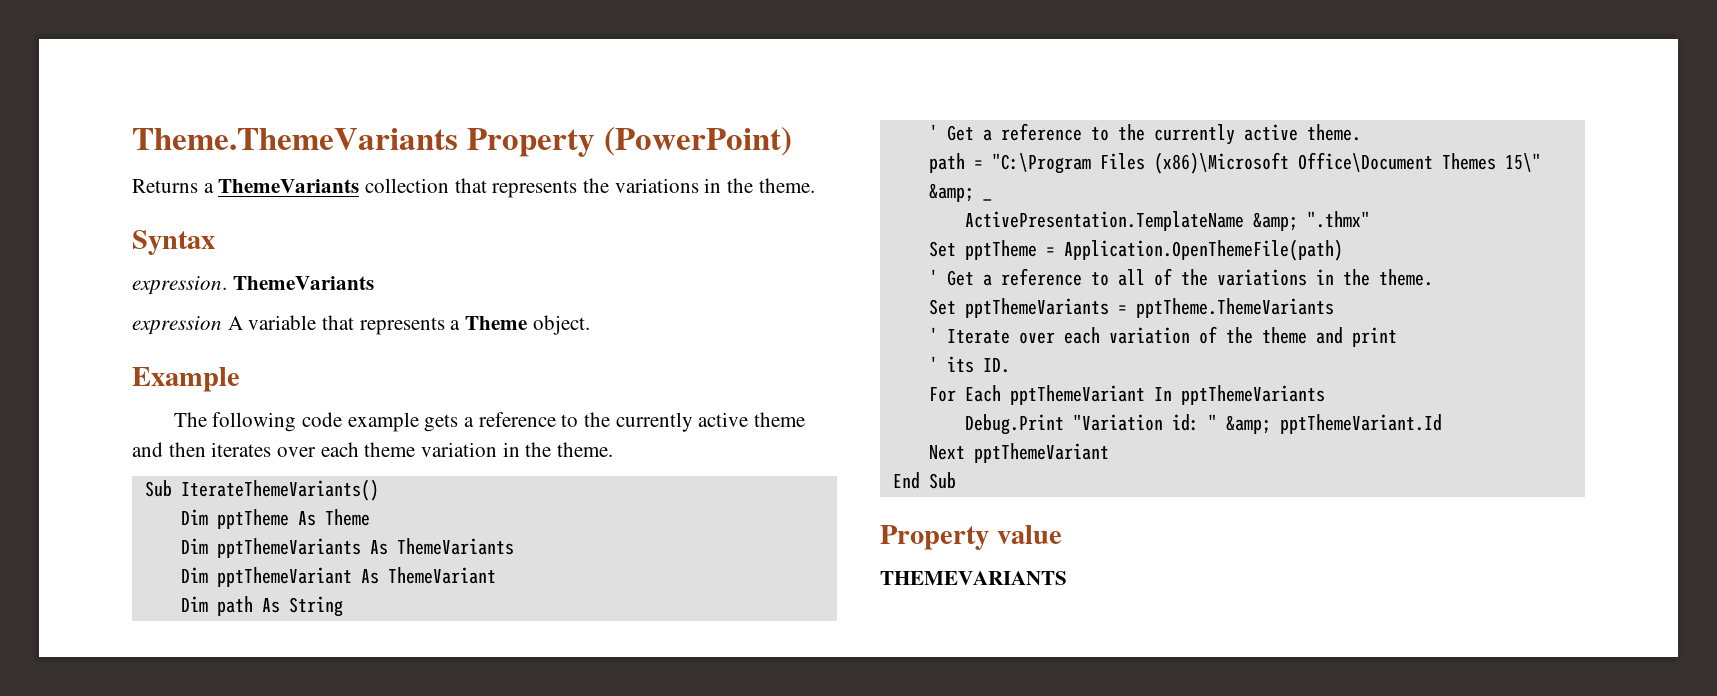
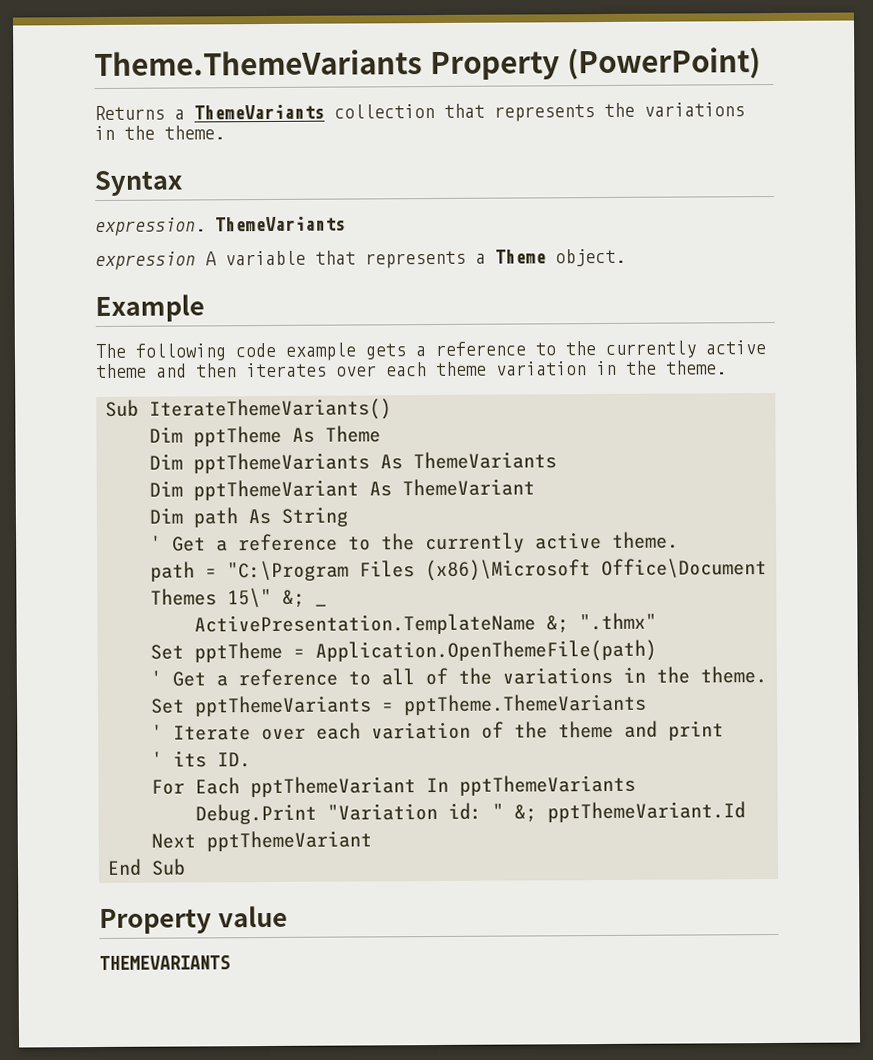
- path = "C:\Program Files (x86)\Microsoft Office\Document Themes 15\" &amp; _
+ path = "C:\Program Files (x86)\Microsoft Office\Document Themes 15\" &; _
- ActivePresentation.TemplateName &amp; ".thmx"
+ ActivePresentation.TemplateName &; ".thmx"
- Debug.Print "Variation id: " &amp; pptThemeVariant.Id
+ Debug.Print "Variation id: " &; pptThemeVariant.Id

